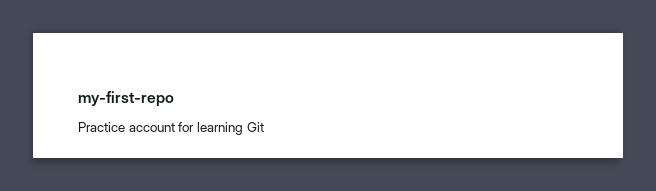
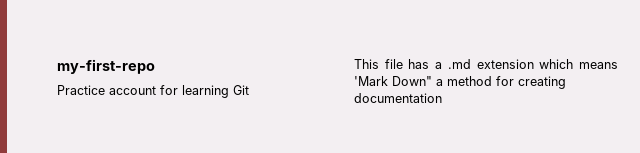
+ This file has a .md extension which means 'Mark Down" a method for creating documentation

